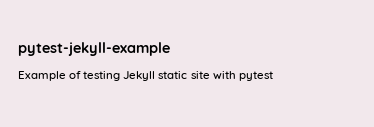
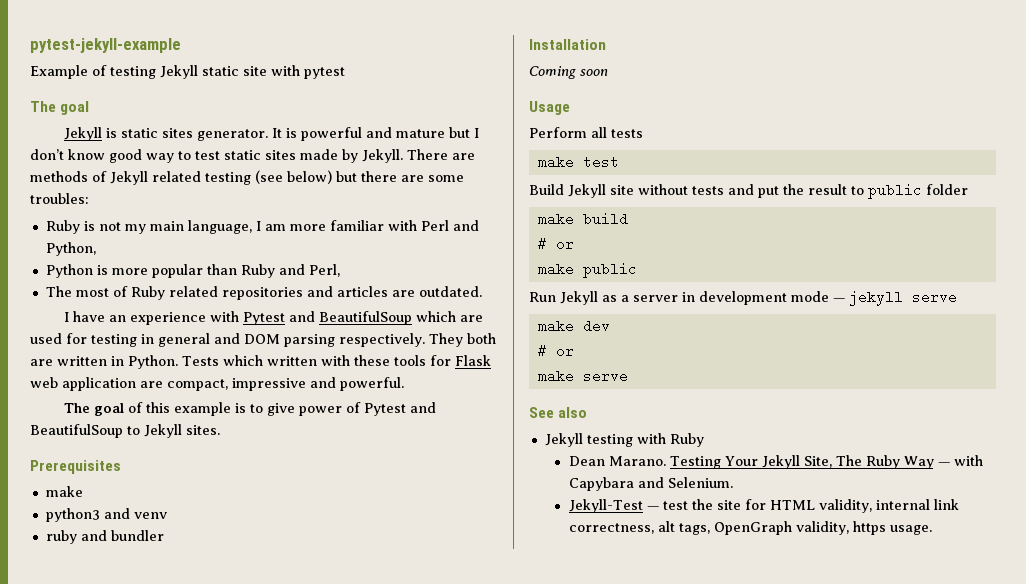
  Example of testing Jekyll static site with pytest
+ The goal
+ Jekyll is static sites generator. It is powerful and mature but I don’t know good way to test static sites made by Jekyll. There are methods of Jekyll related testing (see below) but there are some troubles:
+ Ruby is not my main language, I am more familiar with Perl and Python,
+ Python is more popular than Ruby and Perl,
+ The most of Ruby related repositories and articles are outdated.
+ I have an experience with Pytest and BeautifulSoup which are used for testing in general and DOM parsing respectively. They both are written in Python. Tests which written with these tools for Flask web application are compact, impressive and powerful.
+ The goal of this example is to give power of Pytest and BeautifulSoup to Jekyll sites.
+ Prerequisites
+ make
+ python3 and venv
+ ruby and bundler
+ Installation
+ Coming soon
+ Usage
+ Perform all tests
+ make test
+ Build Jekyll site without tests and put the result to public folder
+ make build
+ # or
+ make public
+ Run Jekyll as a server in development mode — jekyll serve
+ make dev
+ # or
+ make serve
+ See also
+ Jekyll testing with Ruby
+ Dean Marano. Testing Your Jekyll Site, The Ruby Way — with Capybara and Selenium.
+ Jekyll-Test — test the site for HTML validity, internal link correctness, alt tags, OpenGraph validity, https usage.

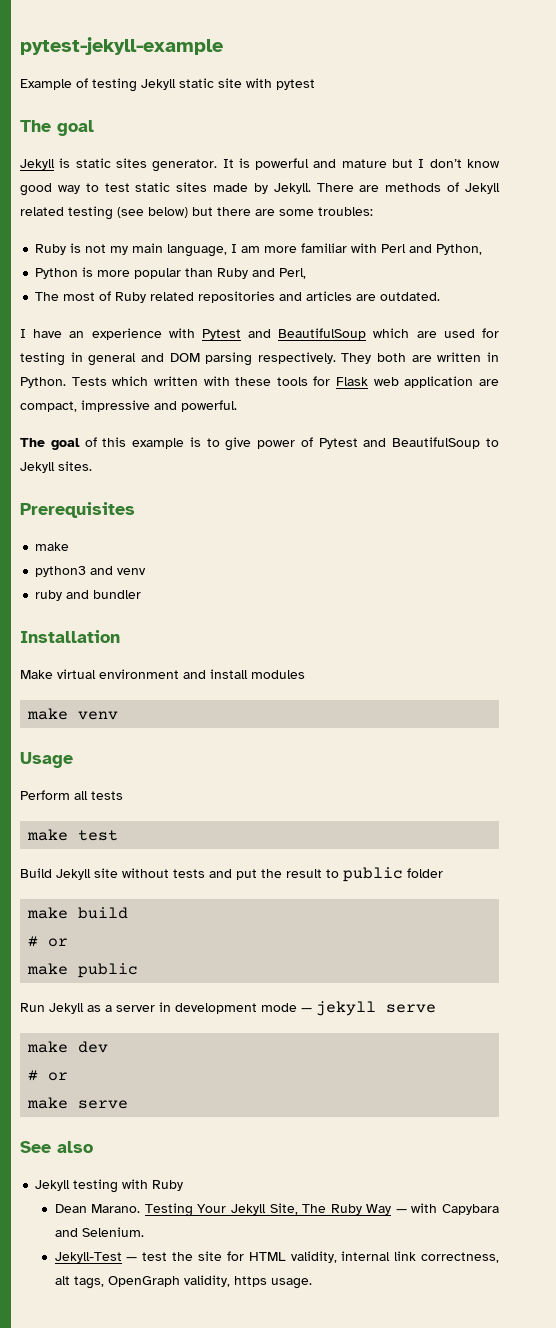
- Coming soon
+ Make virtual environment and install modules
+ make venv

